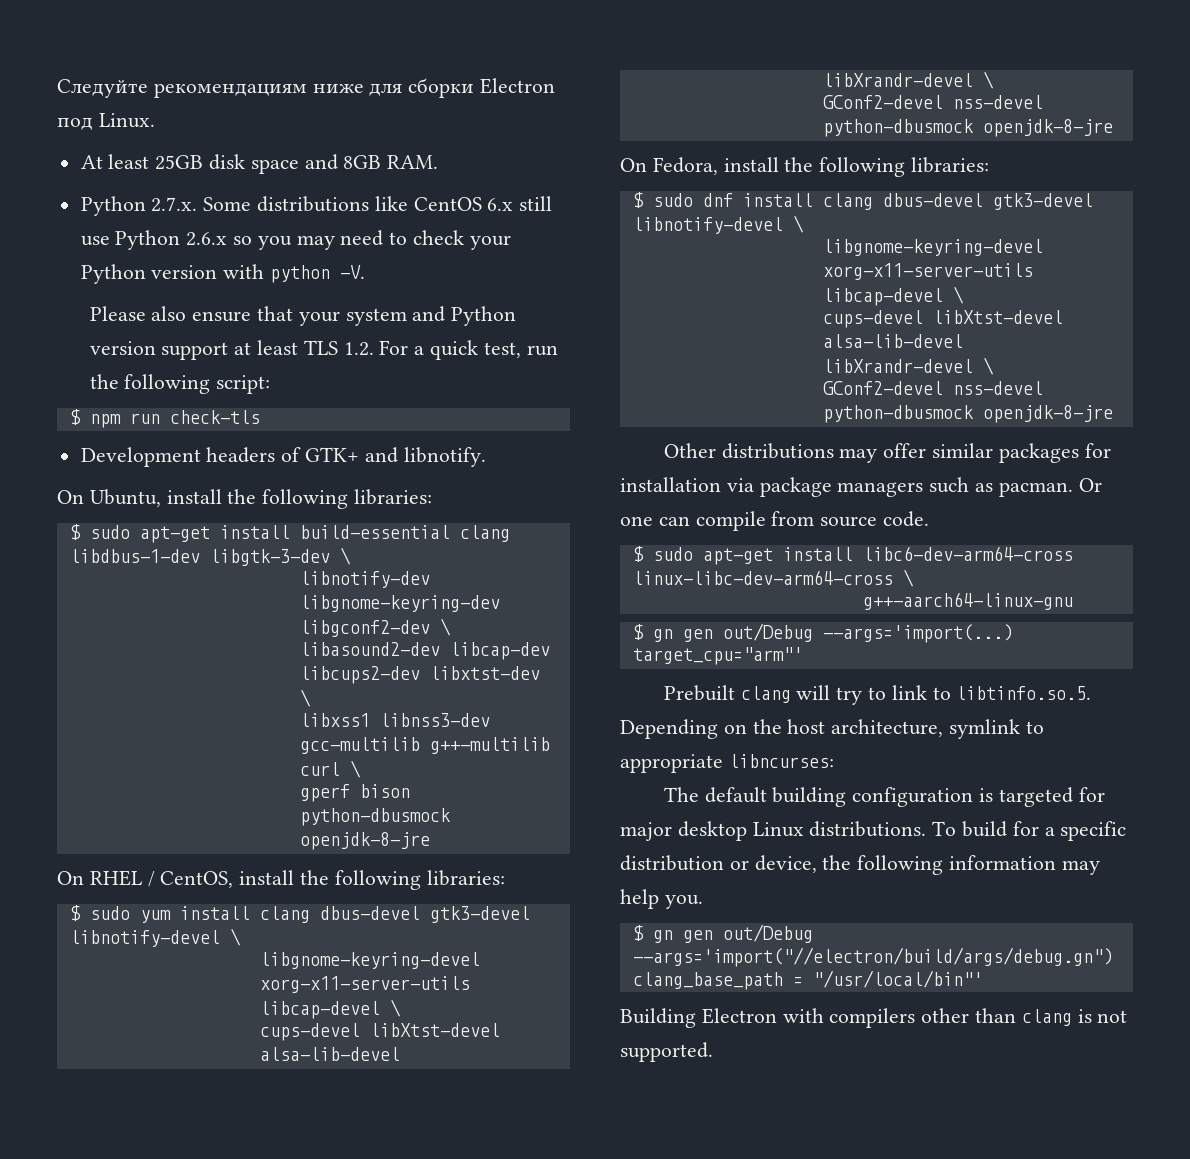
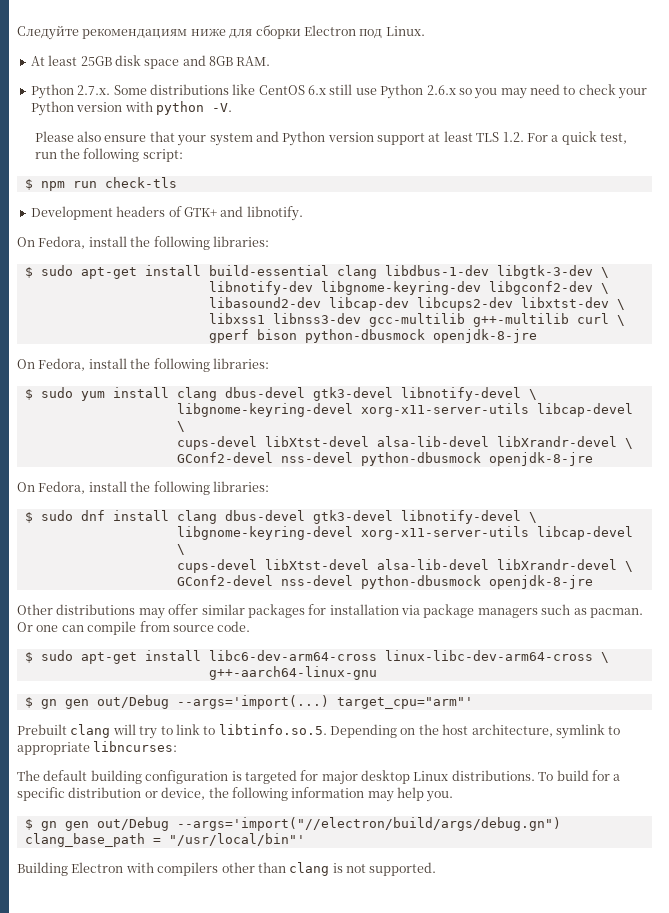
  Development headers of GTK+ and libnotify.
- On Ubuntu, install the following libraries:
+ On Fedora, install the following libraries:
  gperf bison python-dbusmock openjdk-8-jre
- On RHEL / CentOS, install the following libraries:
+ On Fedora, install the following libraries:

